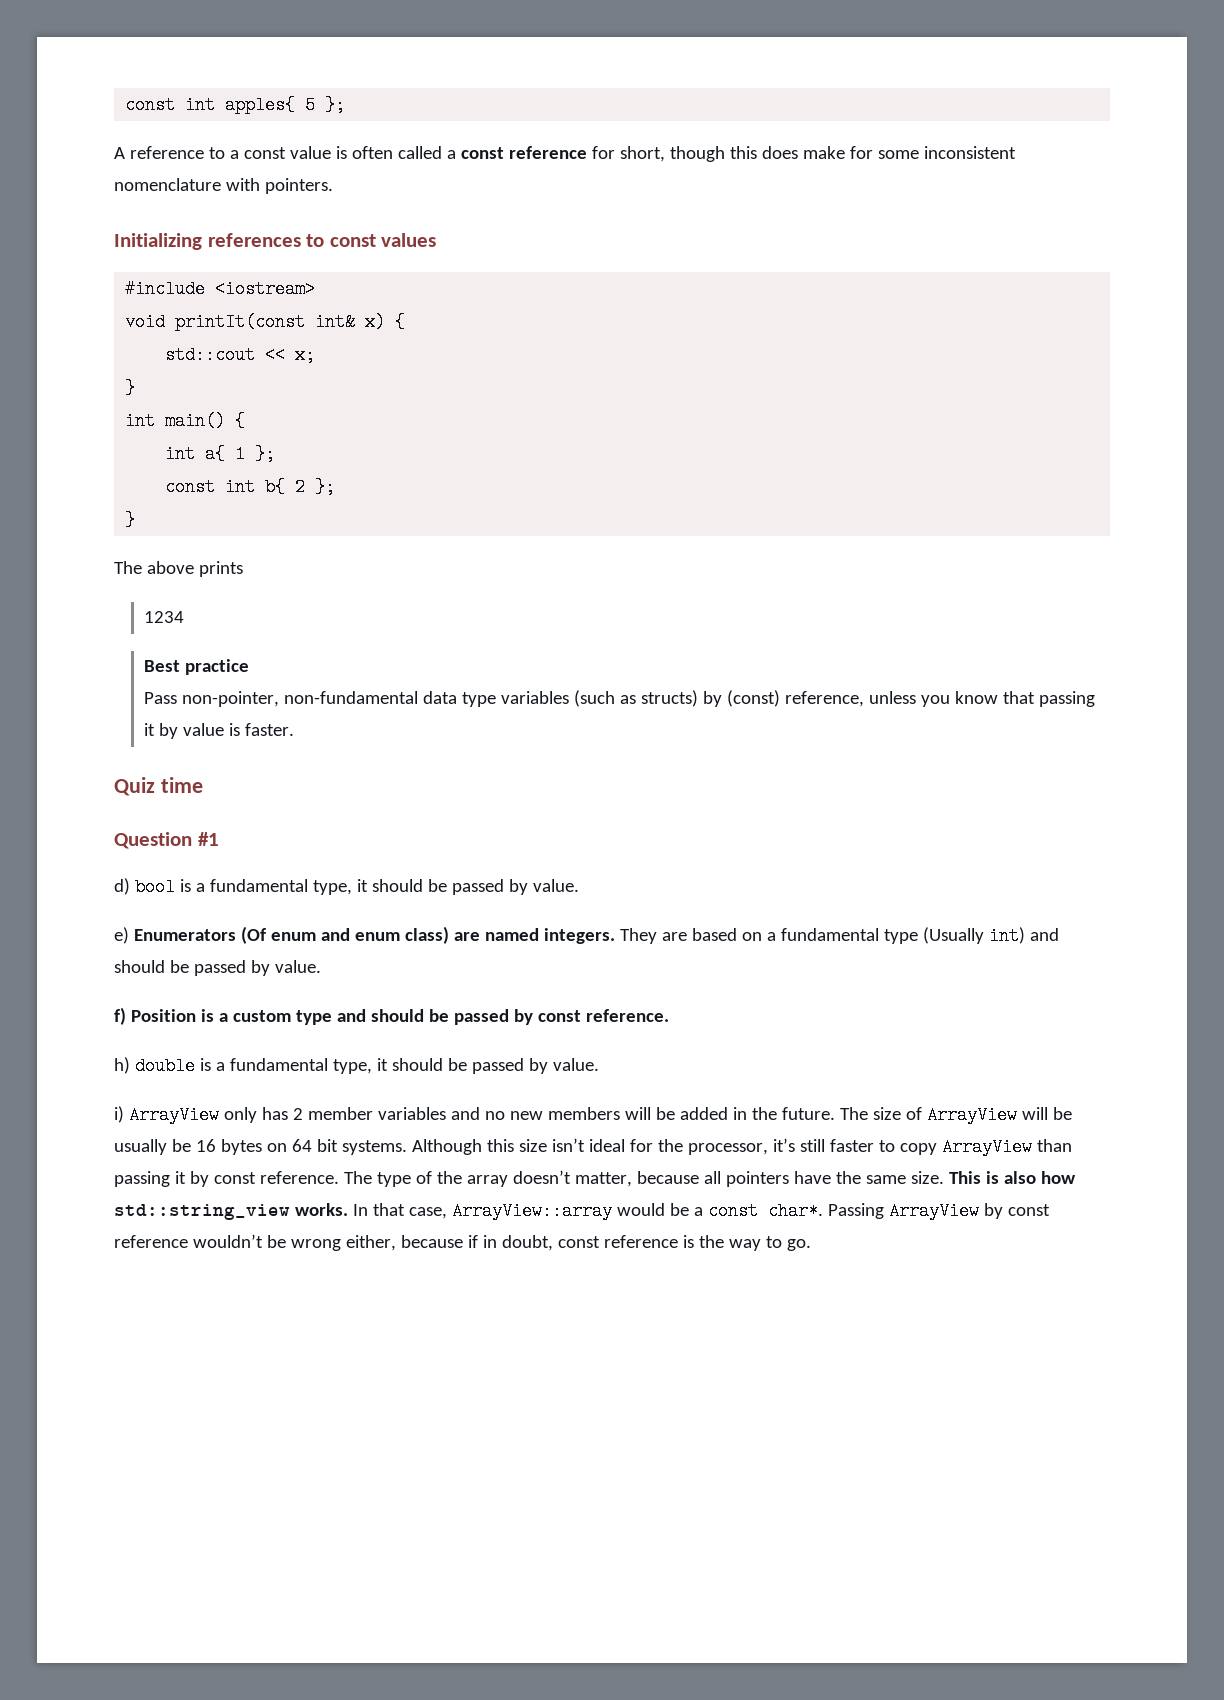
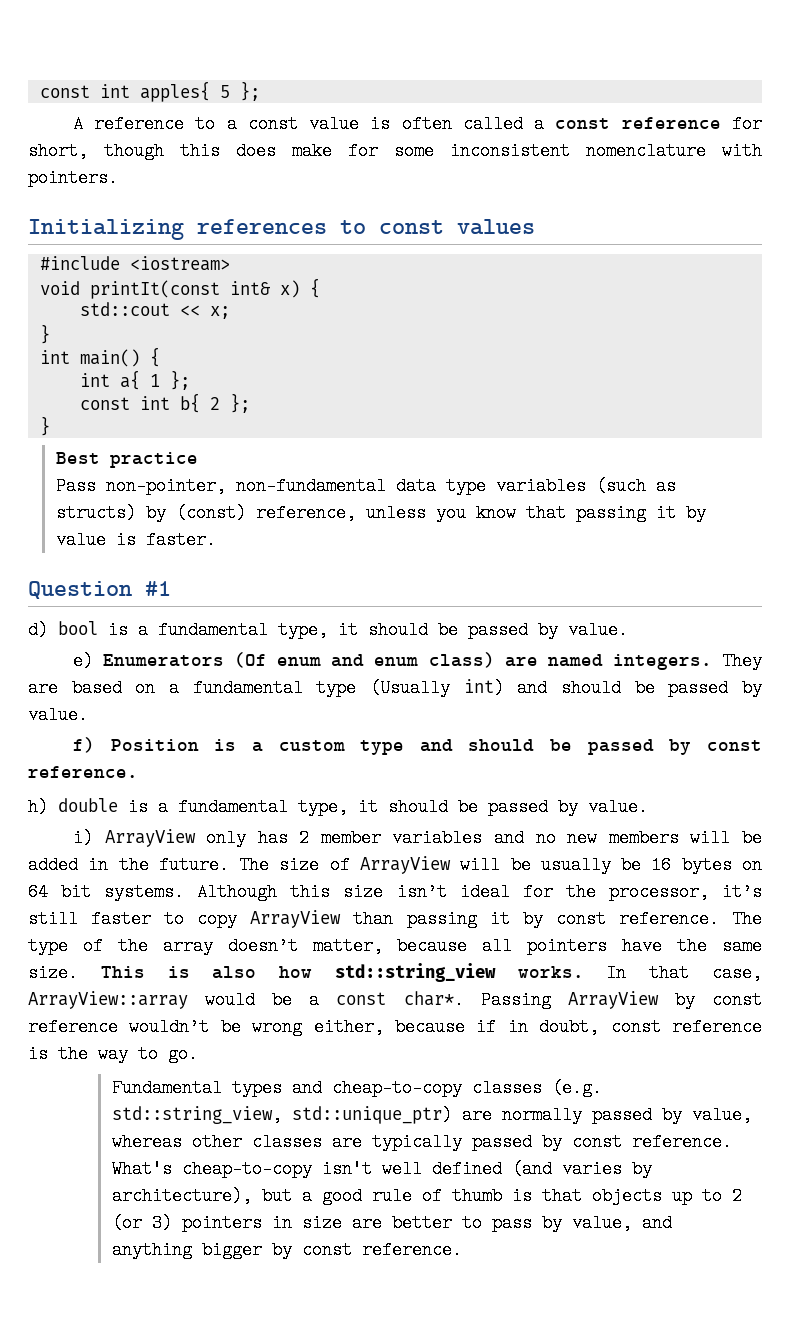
- The above prints
- 1234
- Quiz time
+ Fundamental types and cheap-to-copy classes (e.g. std::string_view, std::unique_ptr) are normally passed by value, whereas other classes are typically passed by const reference. What's cheap-to-copy isn't well defined (and varies by architecture), but a good rule of thumb is that objects up to 2 (or 3) pointers in size are better to pass by value, and anything bigger by const reference.

